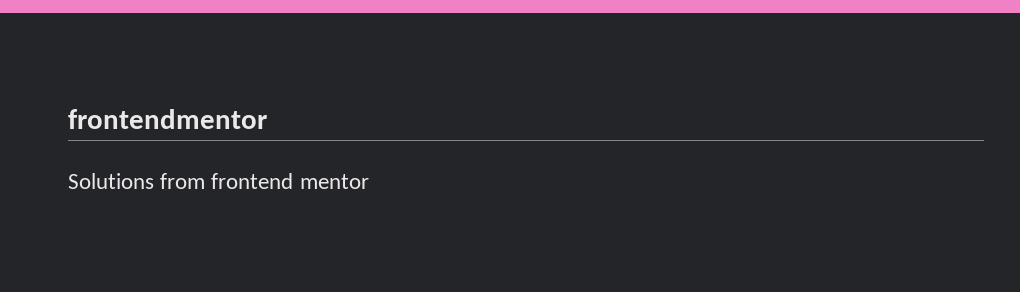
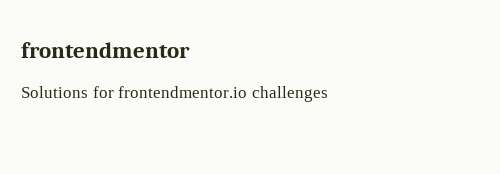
- Solutions from frontend mentor
+ Solutions for frontendmentor.io challenges

